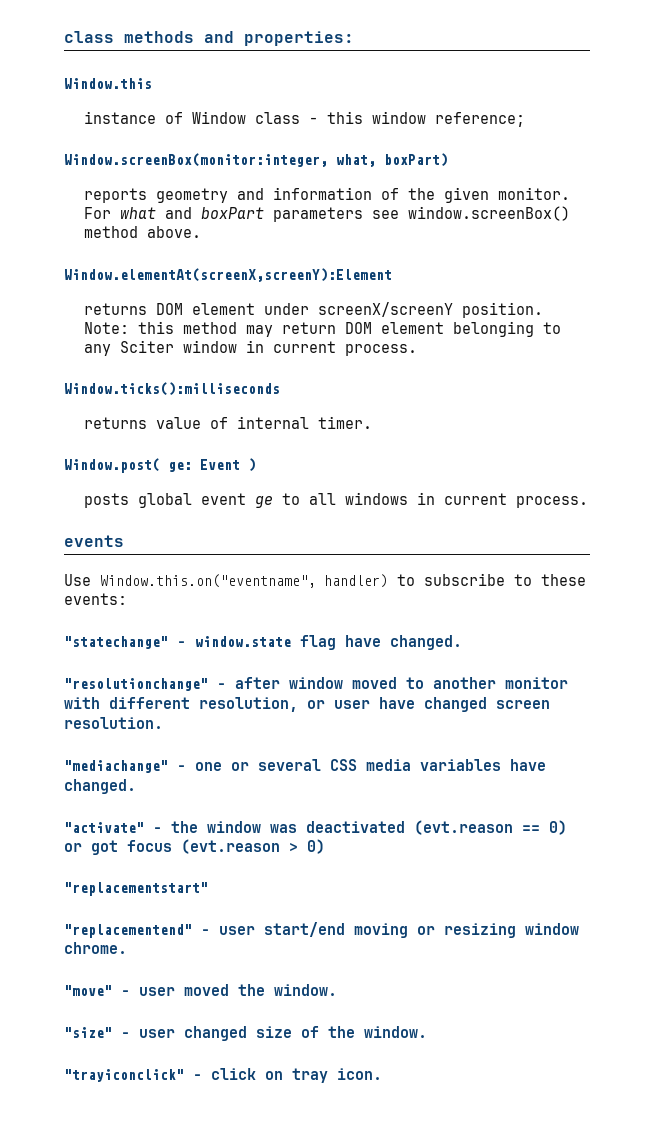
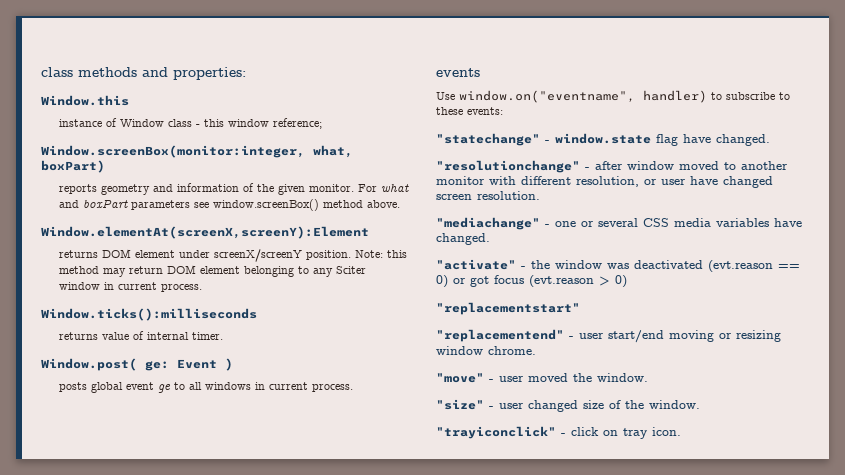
- Use Window.this.on("eventname", handler) to subscribe to these events:
+ Use window.on("eventname", handler) to subscribe to these events:

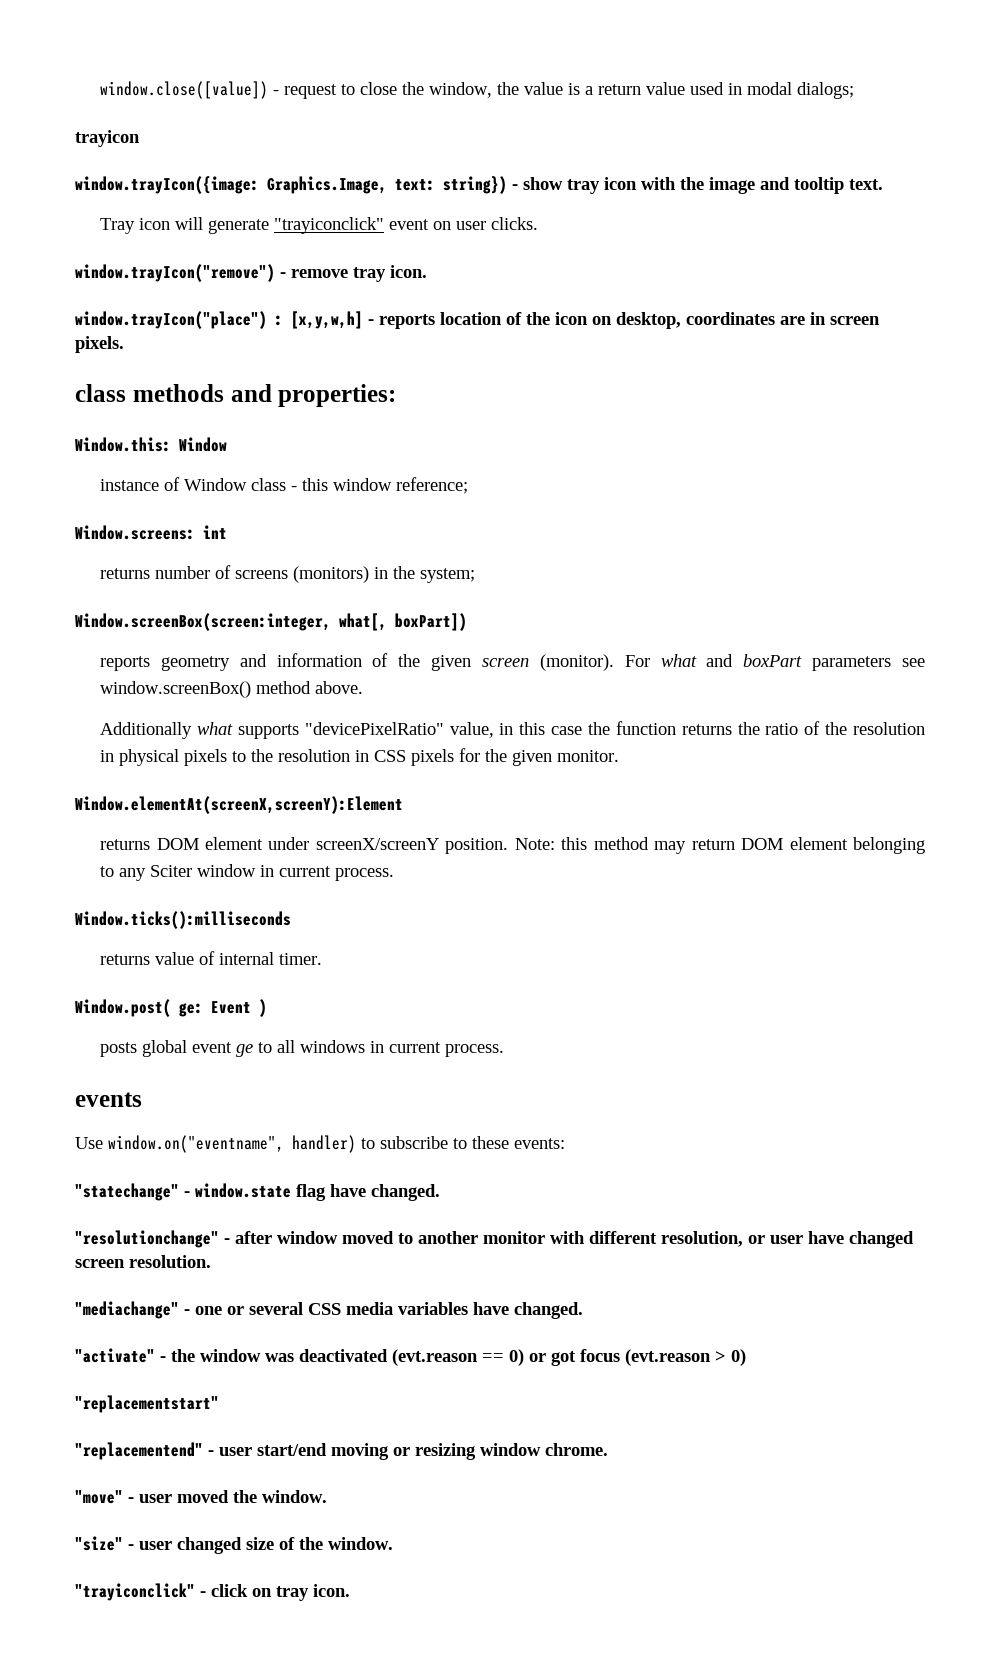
+ window.close([value]) - request to close the window, the value is a return value used in modal dialogs;
+ trayicon
+ window.trayIcon({image: Graphics.Image, text: string}) - show tray icon with the image and tooltip text.
+ Tray icon will generate "trayiconclick" event on user clicks.
+ window.trayIcon("remove") - remove tray icon.
+ window.trayIcon("place") : [x,y,w,h] - reports location of the icon on desktop, coordinates are in screen pixels.
- Window.this
+ Window.this: Window
- Window.screenBox(monitor:integer, what, boxPart)
+ Window.screens: int
+ returns number of screens (monitors) in the system;
+ Window.screenBox(screen:integer, what[, boxPart])
- reports geometry and information of the given monitor.
+ reports geometry and information of the given screen (monitor).
+ Additionally what supports "devicePixelRatio" value, in this case the function returns the ratio of the resolution in physical pixels to the resolution in CSS pixels for the given monitor.

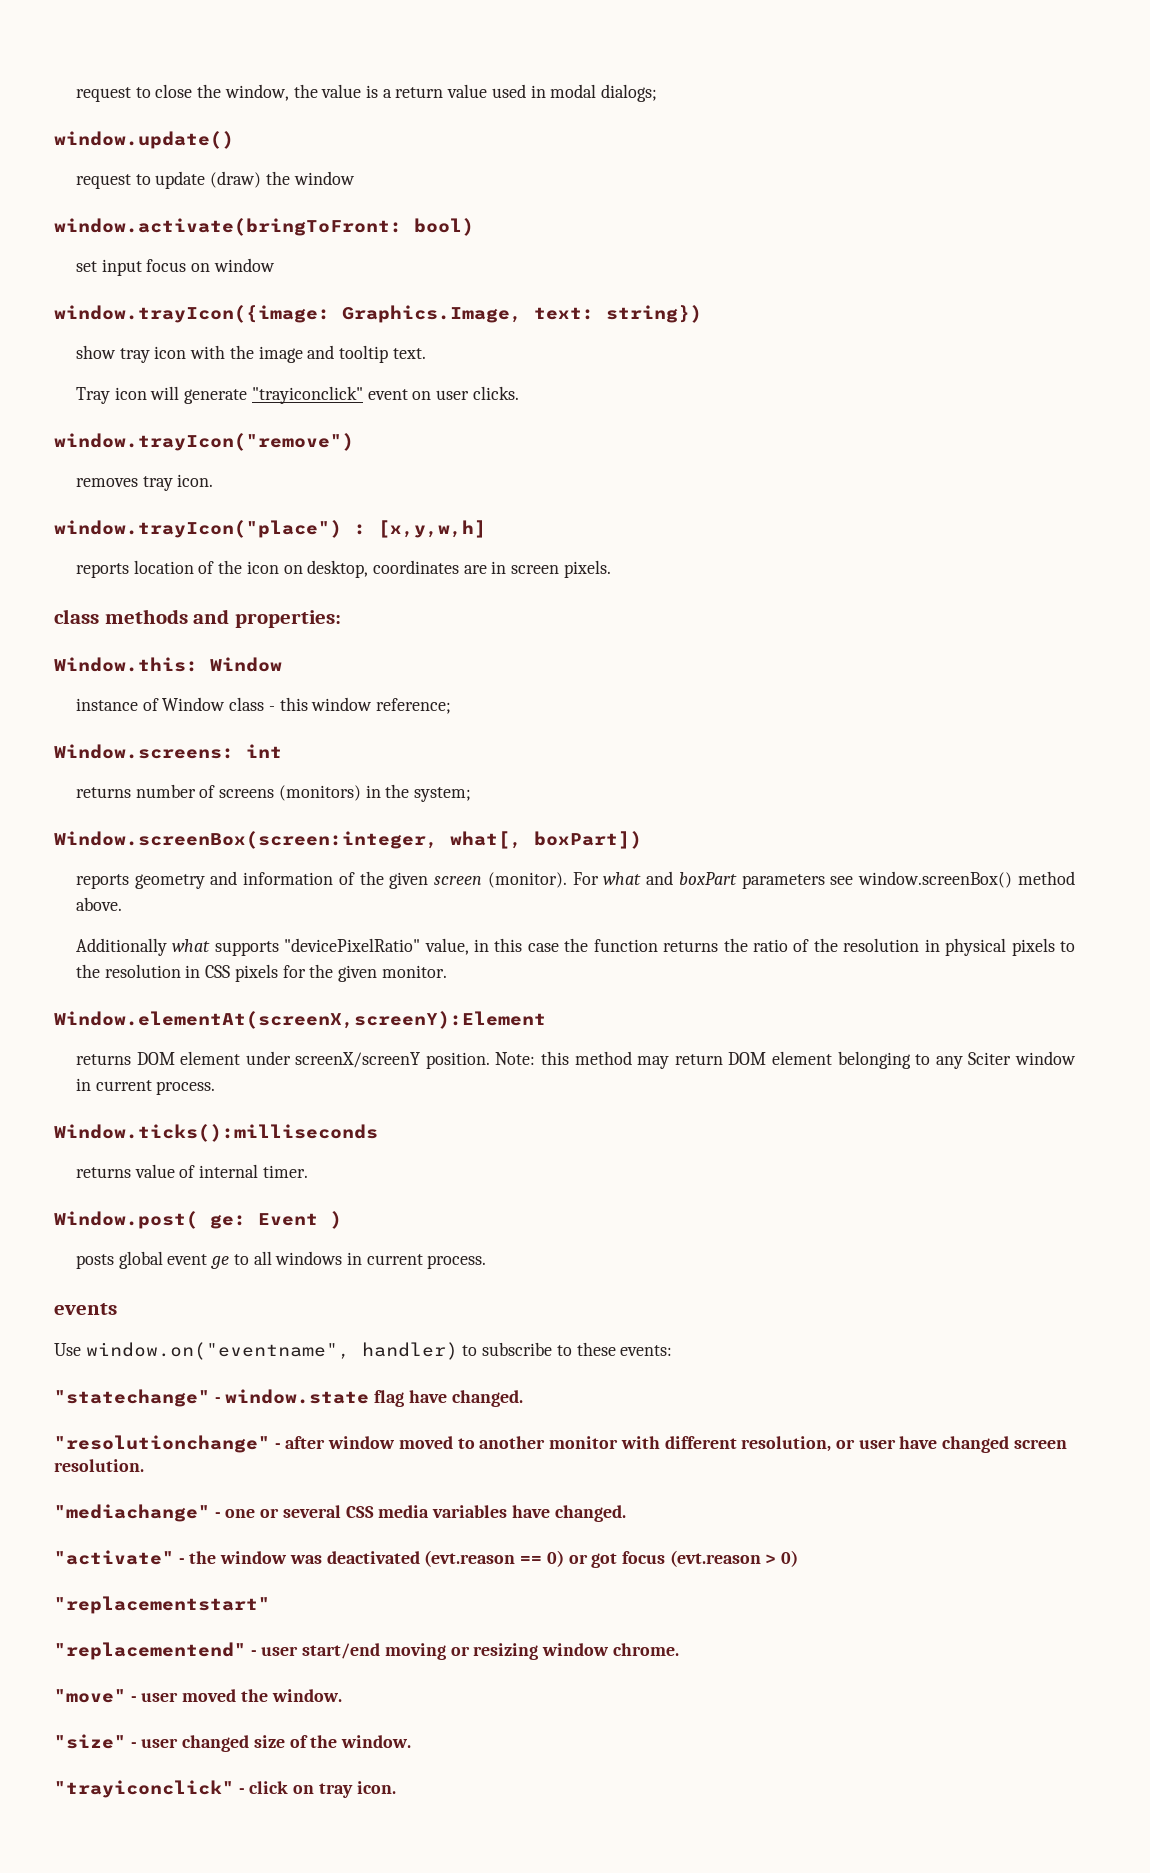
- window.close([value]) - request to close the window, the value is a return value used in modal dialogs;
+ request to close the window, the value is a return value used in modal dialogs;
- trayicon
+ window.update()
+ request to update (draw) the window
+ window.activate(bringToFront: bool)
+ set input focus on window
- window.trayIcon({image: Graphics.Image, text: string}) - show tray icon with the image and tooltip text.
+ window.trayIcon({image: Graphics.Image, text: string})
+ show tray icon with the image and tooltip text.
- window.trayIcon("remove") - remove tray icon.
+ window.trayIcon("remove")
+ removes tray icon.
- window.trayIcon("place") : [x,y,w,h] - reports location of the icon on desktop, coordinates are in screen pixels.
+ window.trayIcon("place") : [x,y,w,h]
+ reports location of the icon on desktop, coordinates are in screen pixels.

